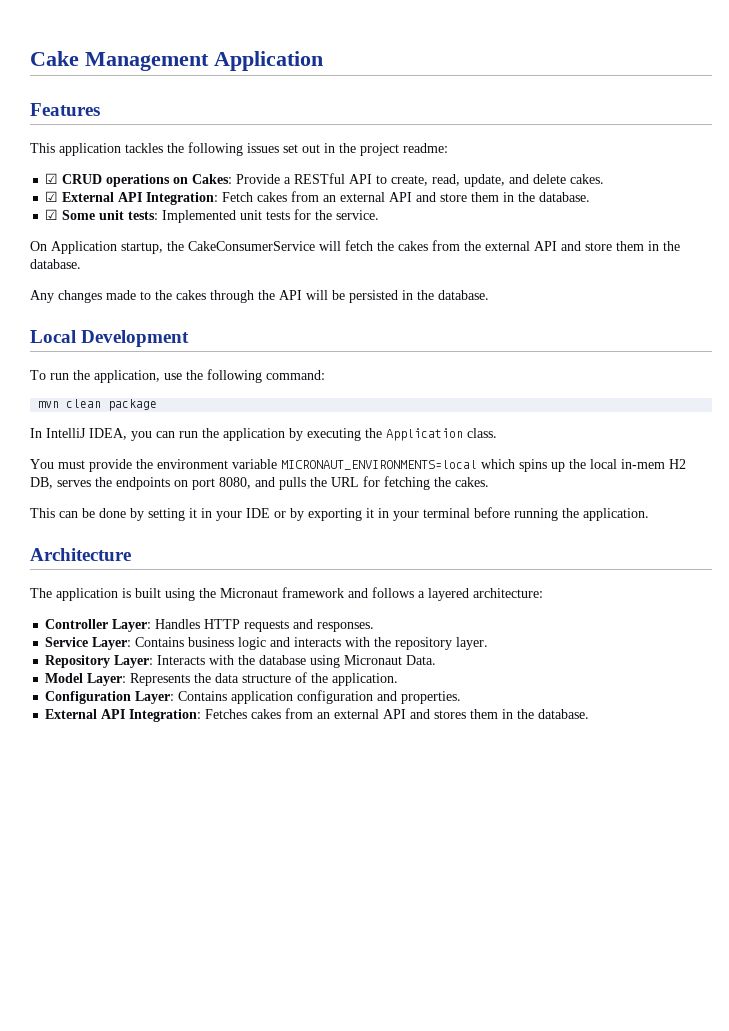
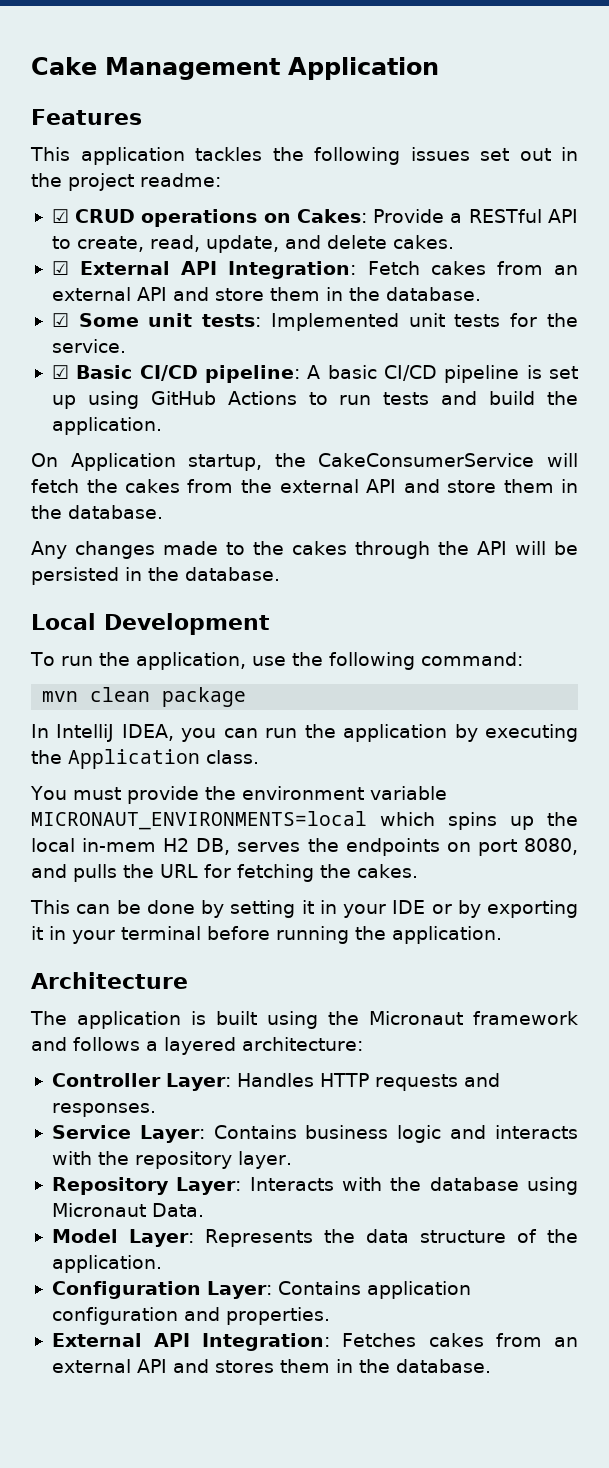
+ ☑ Basic CI/CD pipeline: A basic CI/CD pipeline is set up using GitHub Actions to run tests and build the application.

